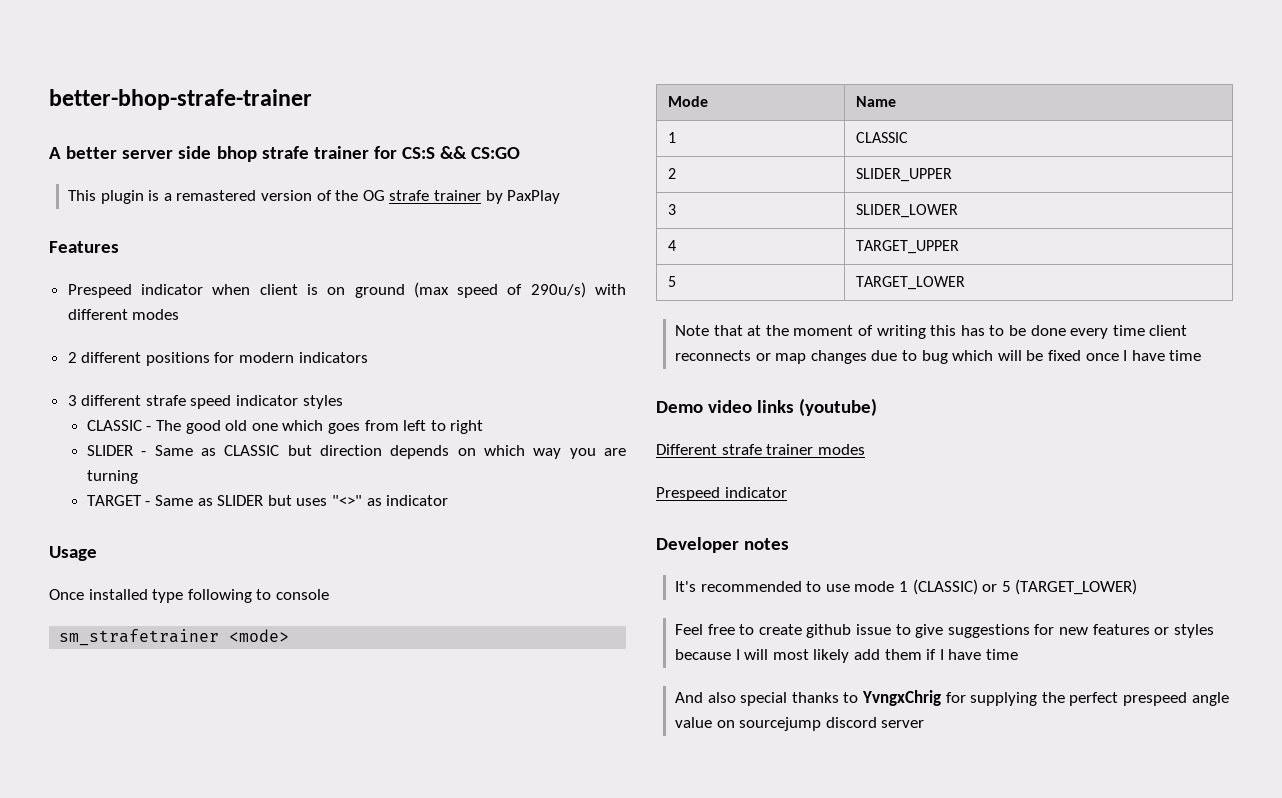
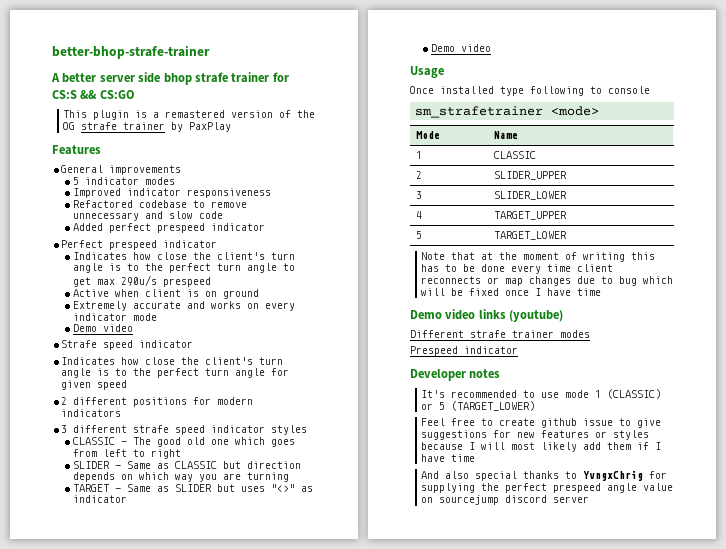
- Prespeed indicator when client is on ground (max speed of 290u/s) with different modes
+ General improvements
+ 5 indicator modes
+ Improved indicator responsiveness
+ Refactored codebase to remove unnecessary and slow code
+ Added perfect prespeed indicator
+ Perfect prespeed indicator
+ Indicates how close the client's turn angle is to the perfect turn angle to get max 290u/s prespeed
+ Active when client is on ground
+ Extremely accurate and works on every indicator mode
+ Demo video
+ Strafe speed indicator
+ Indicates how close the client's turn angle is to the perfect turn angle for given speed
  TARGET - Same as SLIDER but uses "<>" as indicator
+ Demo video

